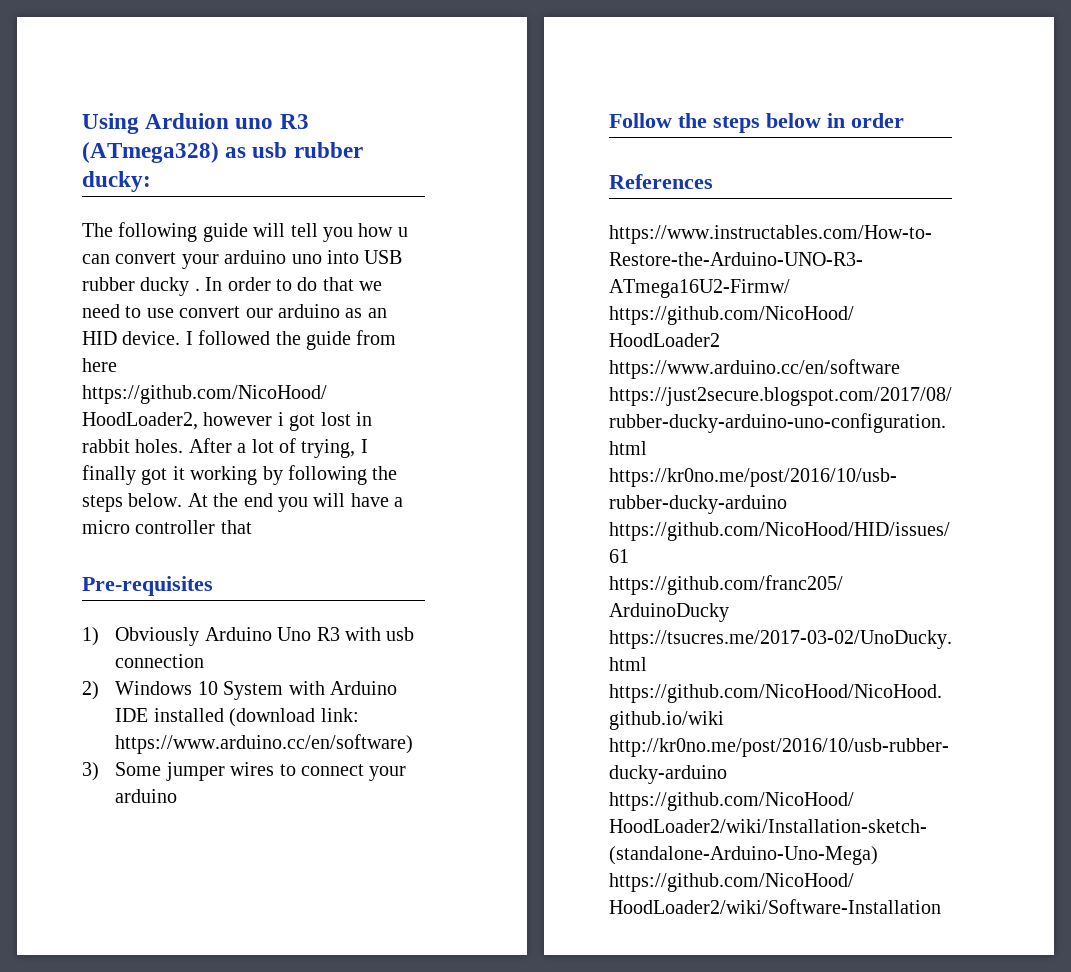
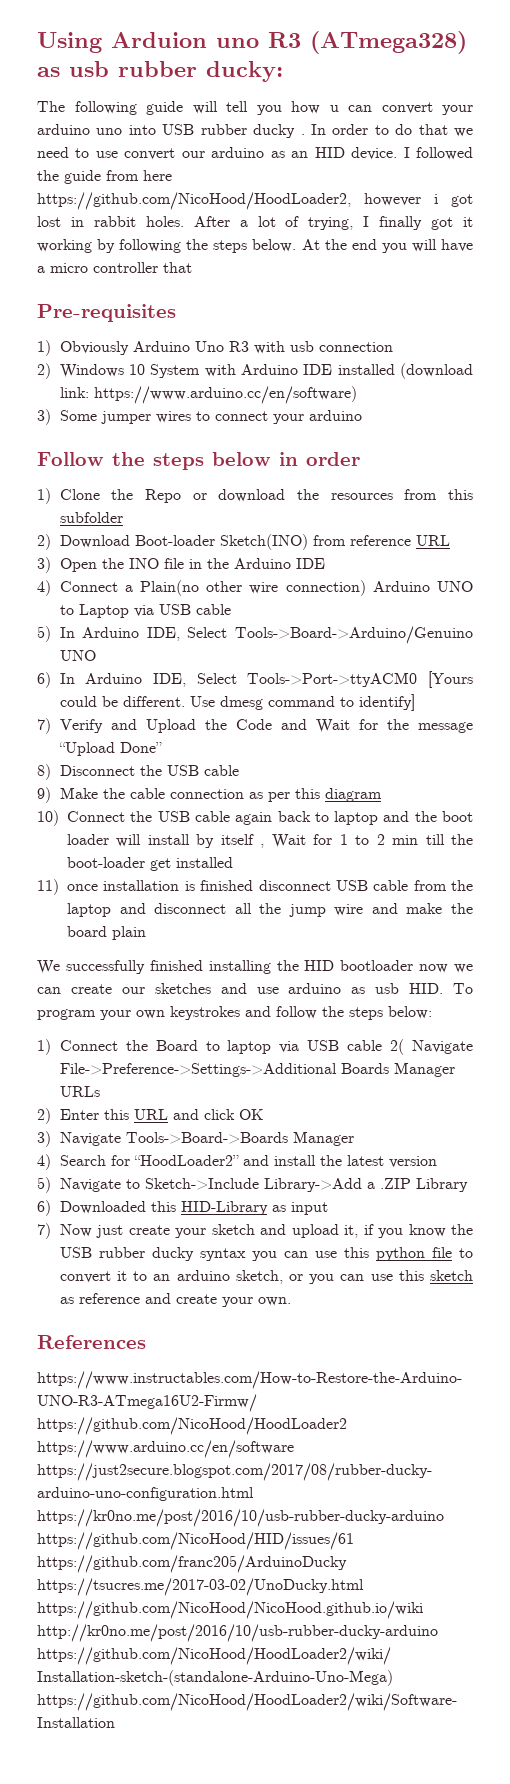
+ 1) Clone the Repo or download the resources from this subfolder
+ 2) Download Boot-loader Sketch(INO) from reference URL
+ 3) Open the INO file in the Arduino IDE
+ 4) Connect a Plain(no other wire connection) Arduino UNO to Laptop via USB cable
+ 5) In Arduino IDE, Select Tools->Board->Arduino/Genuino UNO
+ 6) In Arduino IDE, Select Tools->Port->ttyACM0 [Yours could be different. Use dmesg command to identify]
+ 7) Verify and Upload the Code and Wait for the message “Upload Done”
+ 8) Disconnect the USB cable
+ 9) Make the cable connection as per this diagram
+ 10) Connect the USB cable again back to laptop and the boot loader will install by itself , Wait for 1 to 2 min till the boot-loader get installed
+ 11) once installation is finished disconnect USB cable from the laptop and disconnect all the jump wire and make the board plain
+ We successfully finished installing the HID bootloader now we can create our sketches and use arduino as usb HID. To program your own keystrokes and follow the steps below:
+ 1) Connect the Board to laptop via USB cable 2( Navigate File->Preference->Settings->Additional Boards Manager URLs
+ 2) Enter this URL and click OK
+ 3) Navigate Tools->Board->Boards Manager
+ 4) Search for “HoodLoader2” and install the latest version
+ 5) Navigate to Sketch->Include Library->Add a .ZIP Library
+ 6) Downloaded this HID-Library as input
+ 7) Now just create your sketch and upload it, if you know the USB rubber ducky syntax you can use this python file to convert it to an arduino sketch, or you can use this sketch as reference and create your own.

